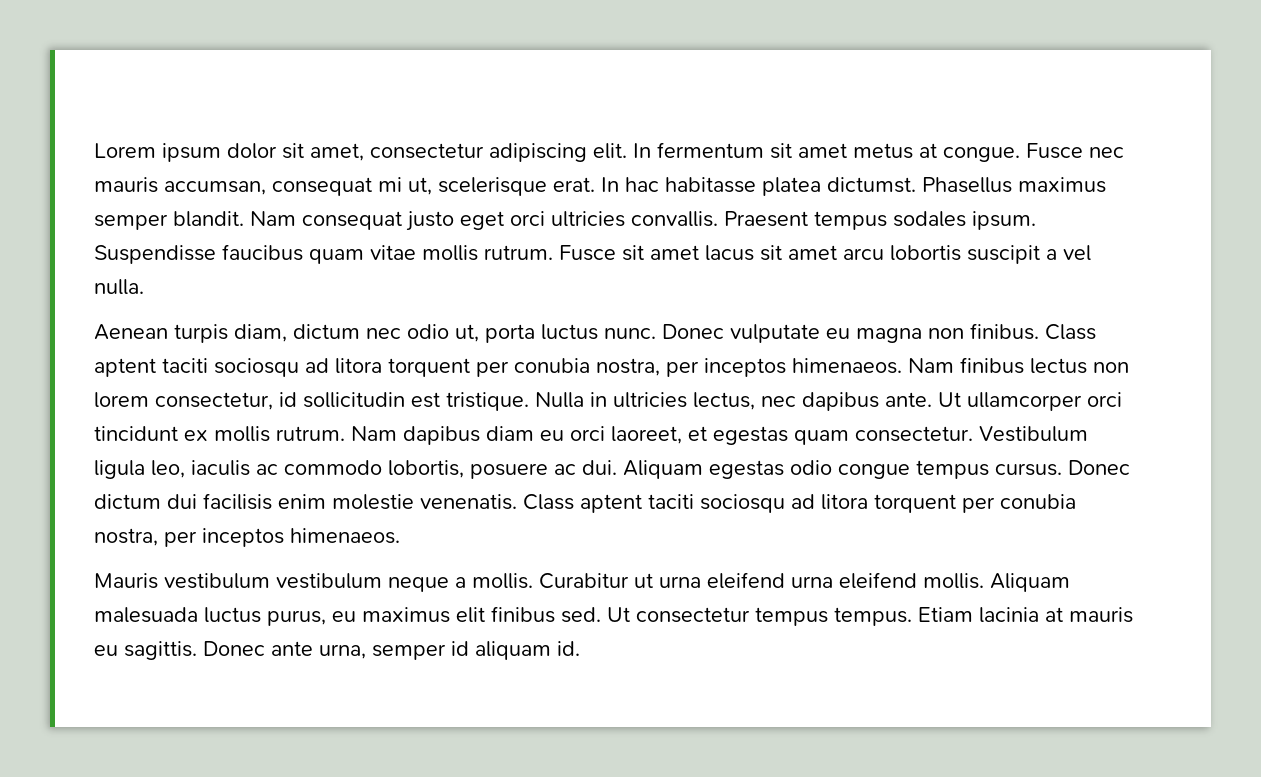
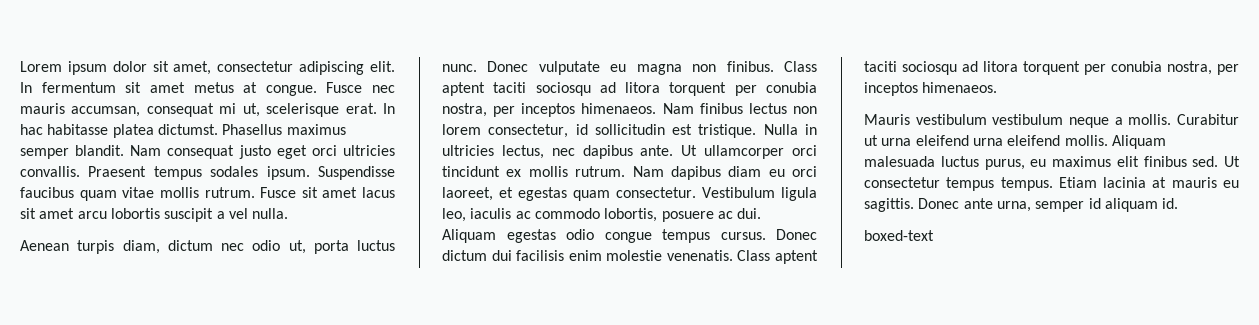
+ boxed-text

